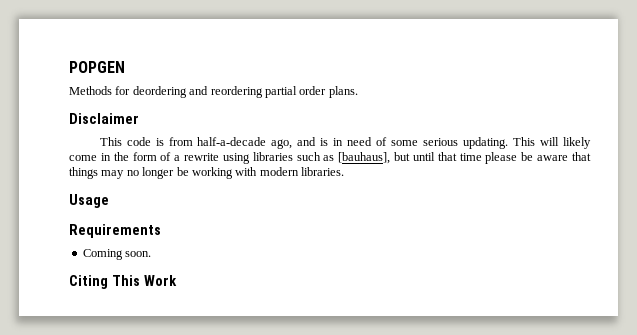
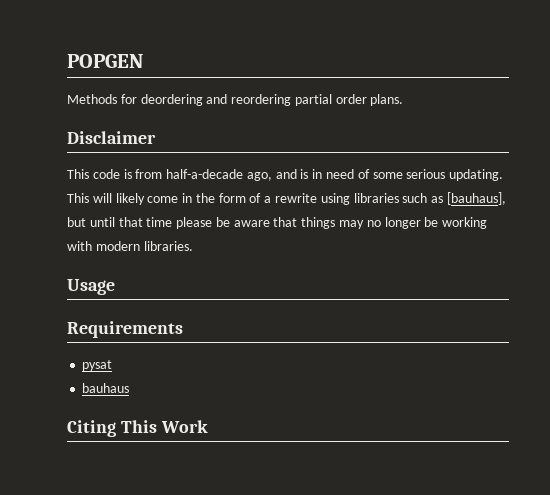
- Coming soon.
+ pysat
+ bauhaus

